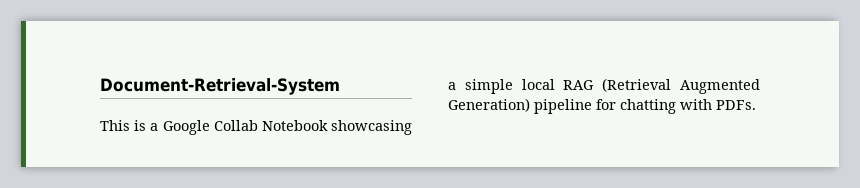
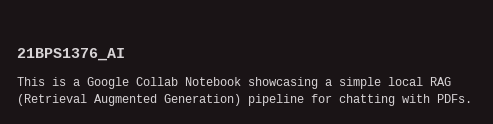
- Document-Retrieval-System
+ 21BPS1376_AI

